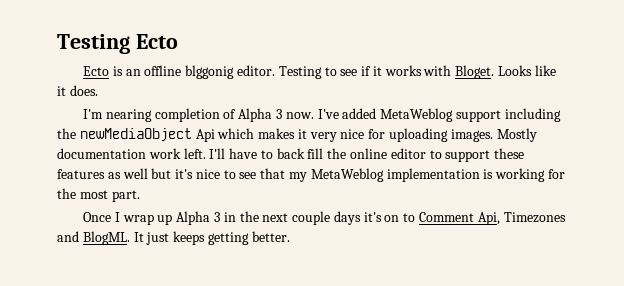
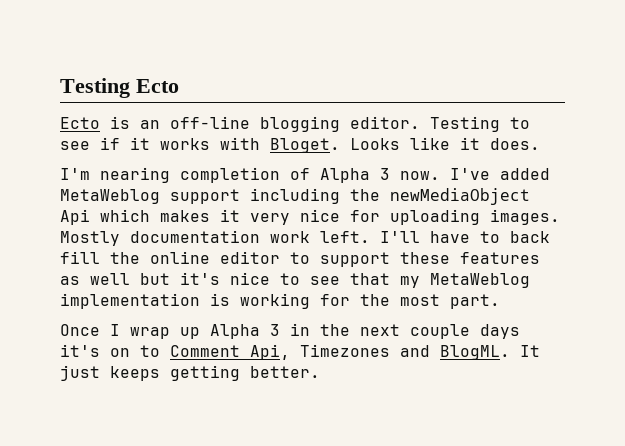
- Ecto is an offline blggonig editor.
+ Ecto is an off-line blogging editor.

